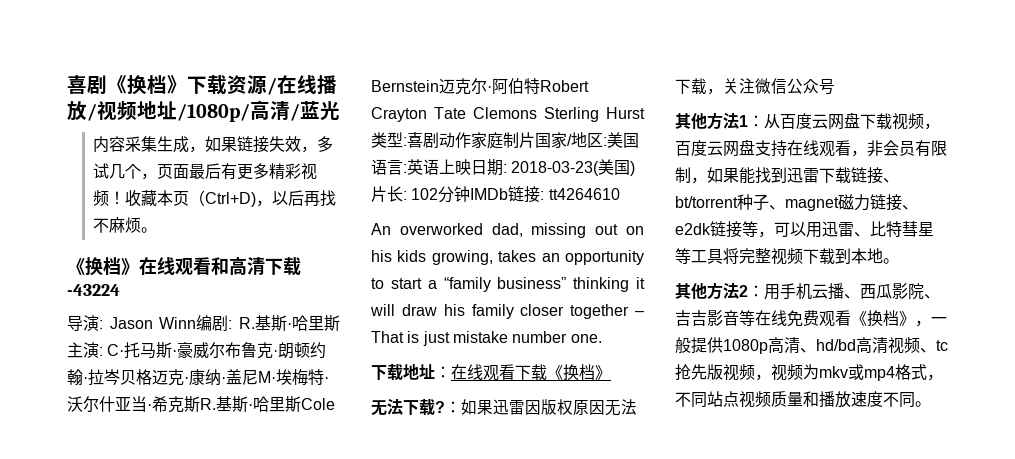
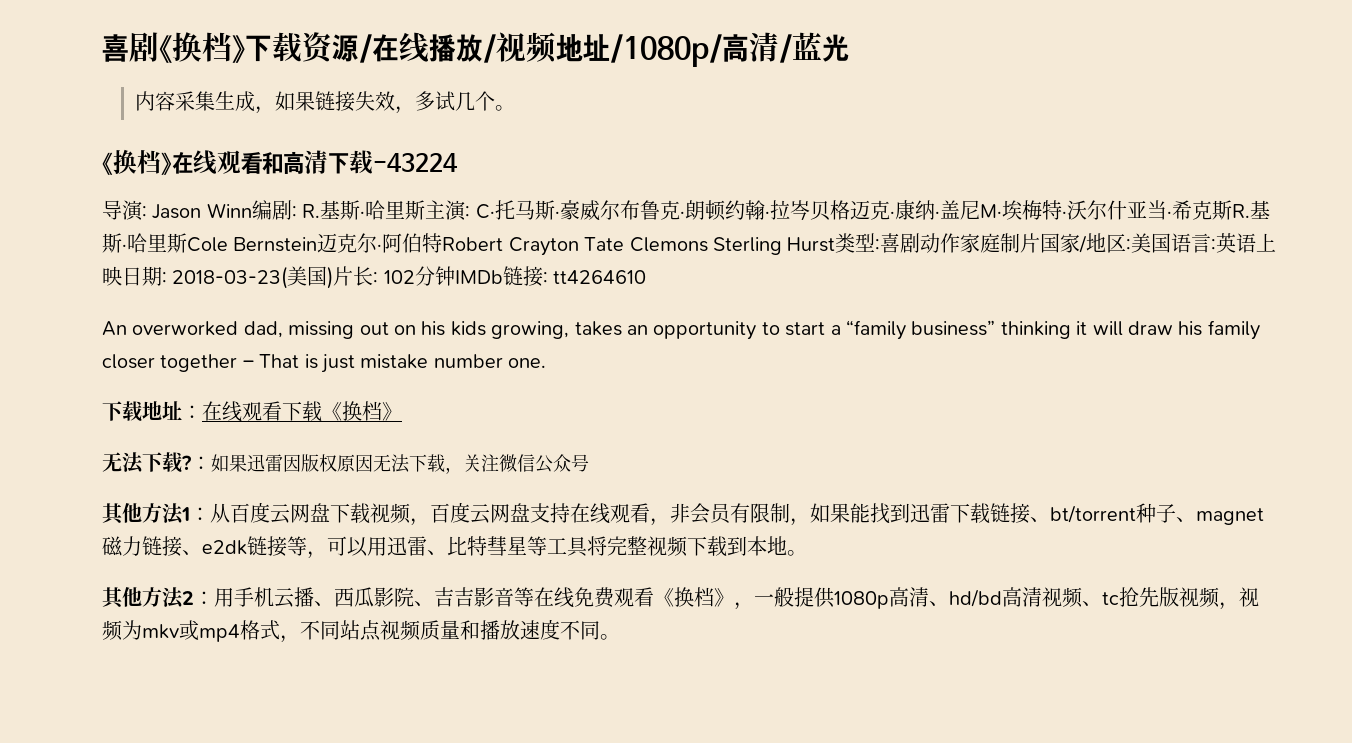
- 内容采集生成，如果链接失效，多试几个，页面最后有更多精彩视频！收藏本页（Ctrl+D)，以后再找不麻烦。
+ 内容采集生成，如果链接失效，多试几个。

